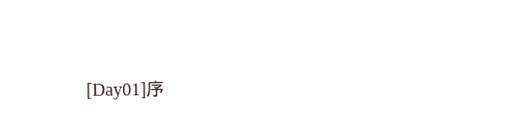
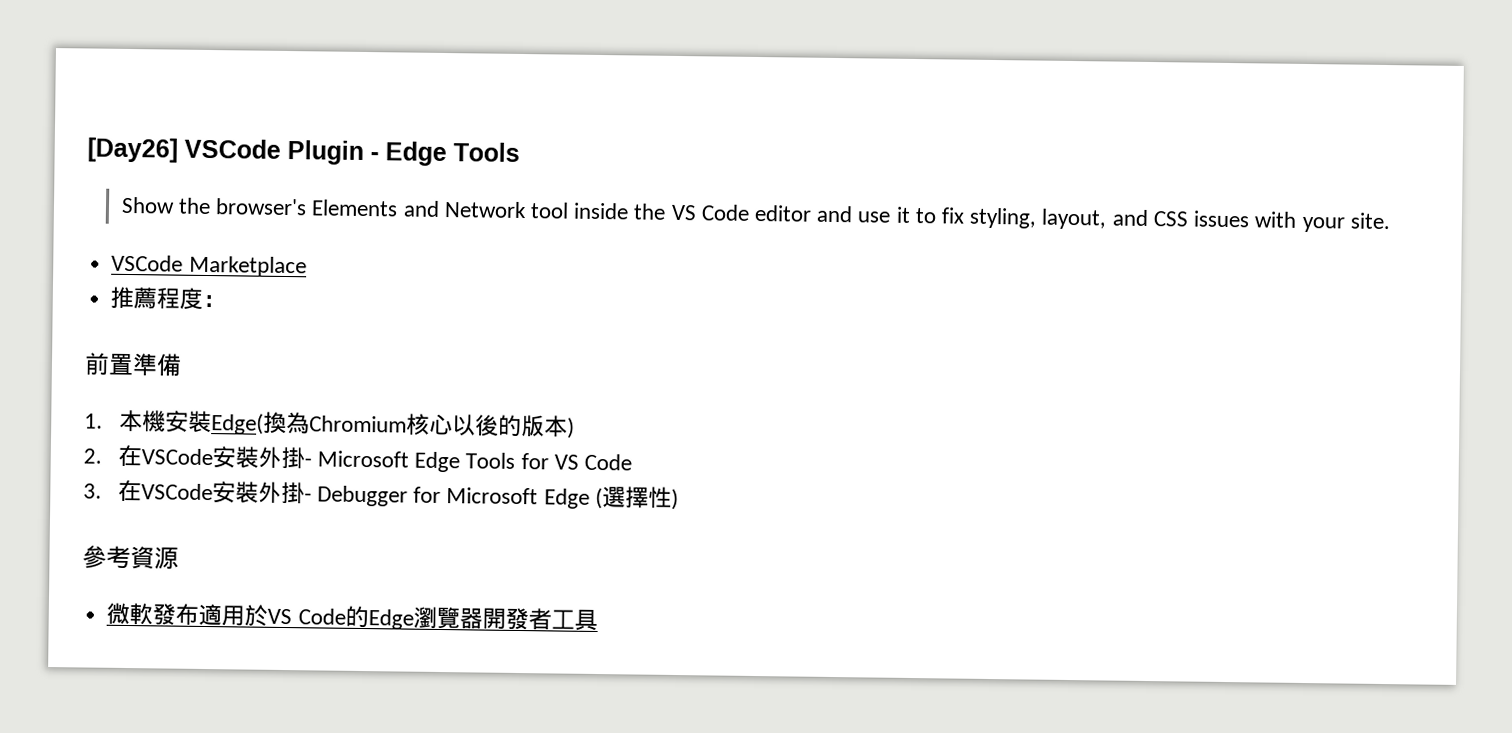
- [Day01]序
+ [Day26] VSCode Plugin - Edge Tools
+ Show the browser's Elements and Network tool inside the VS Code editor and use it to fix styling, layout, and CSS issues with your site.
+ VSCode Marketplace
+ 推薦程度：
+ 前置準備
+ 1.本機安裝Edge(換為Chromium核心以後的版本)
+ 2.在VSCode安裝外掛- Microsoft Edge Tools for VS Code
+ 3.在VSCode安裝外掛- Debugger for Microsoft Edge (選擇性)
+ 參考資源
+ 微軟發布適用於VS Code的Edge瀏覽器開發者工具

